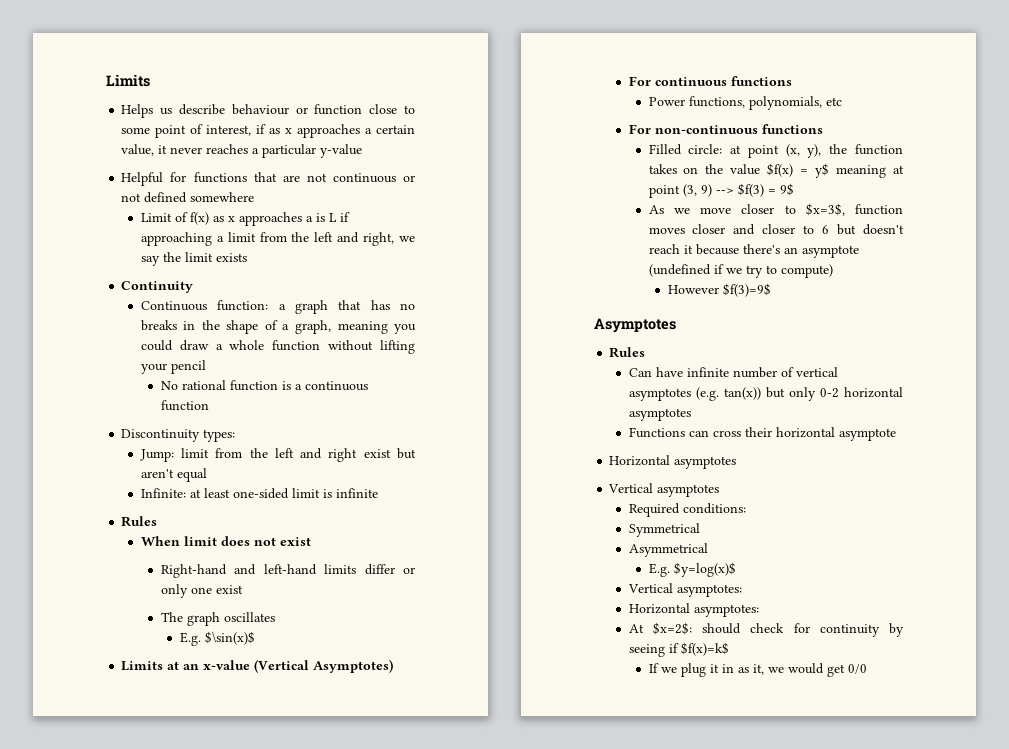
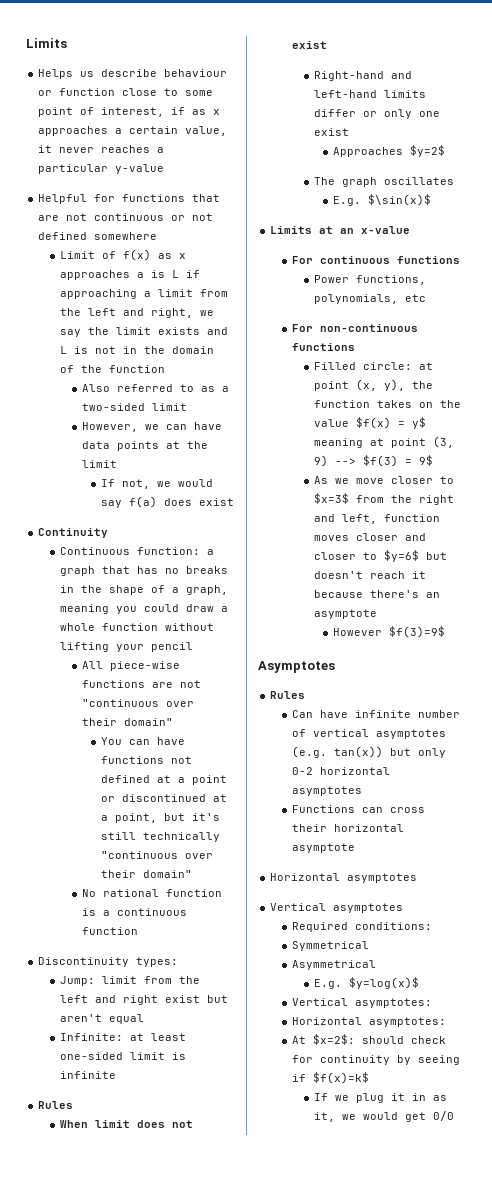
- Limit of f(x) as x approaches a is L if approaching a limit from the left and right, we say the limit exists
+ Limit of f(x) as x approaches a is L if approaching a limit from the left and right, we say the limit exists and L is not in the domain of the function
+ Also referred to as a two-sided limit
+ However, we can have data points at the limit
+ If not, we would say f(a) does exist
+ All piece-wise functions are not "continuous over their domain"
+ You can have functions not defined at a point or discontinued at a point, but it's still technically "continuous over their domain"
+ Approaches $y=2$
- Limits at an x-value (Vertical Asymptotes)
+ Limits at an x-value
- As we move closer to $x=3$, function moves closer and closer to 6 but doesn't reach it because there's an asymptote (undefined if we try to compute)
+ As we move closer to $x=3$ from the right and left, function moves closer and closer to $y=6$ but doesn't reach it because there's an asymptote

